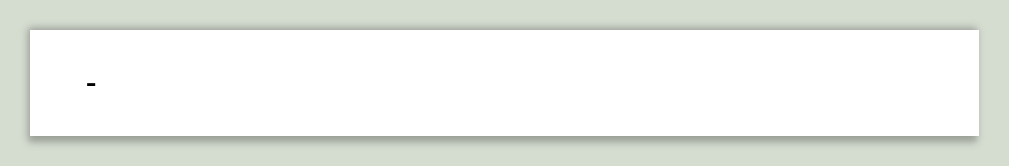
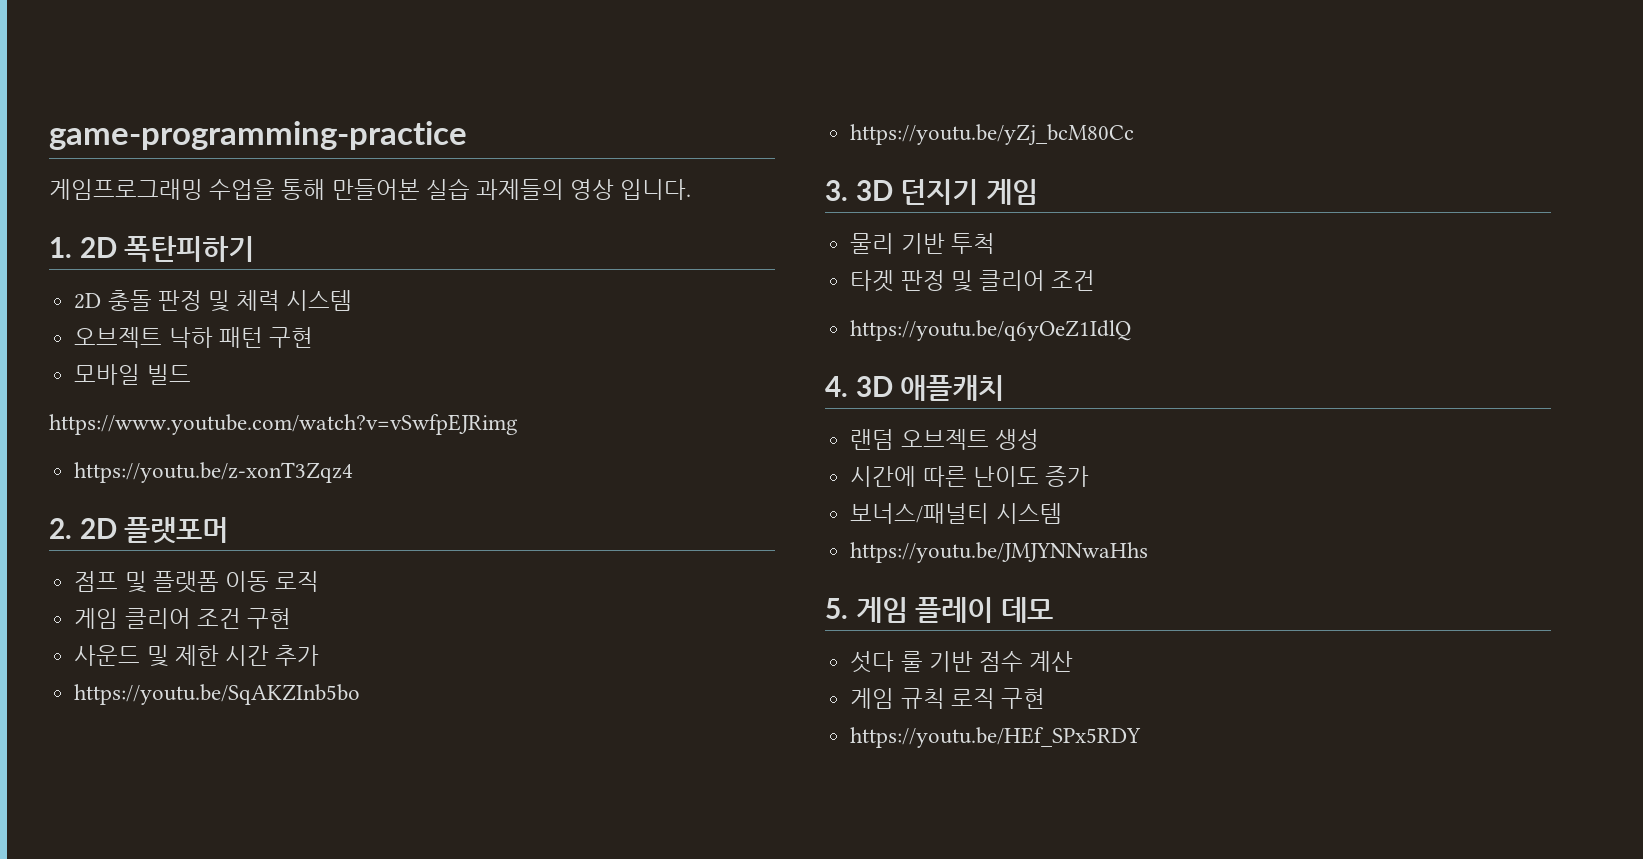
- -
+ game-programming-practice
+ 게임프로그래밍 수업을 통해 만들어본 실습 과제들의 영상 입니다.
+ 1. 2D 폭탄피하기
+ 2D 충돌 판정 및 체력 시스템
+ 오브젝트 낙하 패턴 구현
+ 모바일 빌드
+ https://www.youtube.com/watch?v=vSwfpEJRimg
+ https://youtu.be/z-xonT3Zqz4
+ 2. 2D 플랫포머
+ 점프 및 플랫폼 이동 로직
+ 게임 클리어 조건 구현
+ 사운드 및 제한 시간 추가
+ https://youtu.be/SqAKZInb5bo
+ https://youtu.be/yZj_bcM80Cc
+ 3. 3D 던지기 게임
+ 물리 기반 투척
+ 타겟 판정 및 클리어 조건
+ https://youtu.be/q6yOeZ1IdlQ
+ 4. 3D 애플캐치
+ 랜덤 오브젝트 생성
+ 시간에 따른 난이도 증가
+ 보너스/패널티 시스템
+ https://youtu.be/JMJYNNwaHhs
+ 5. 게임 플레이 데모
+ 섯다 룰 기반 점수 계산
+ 게임 규칙 로직 구현
+ https://youtu.be/HEf_SPx5RDY

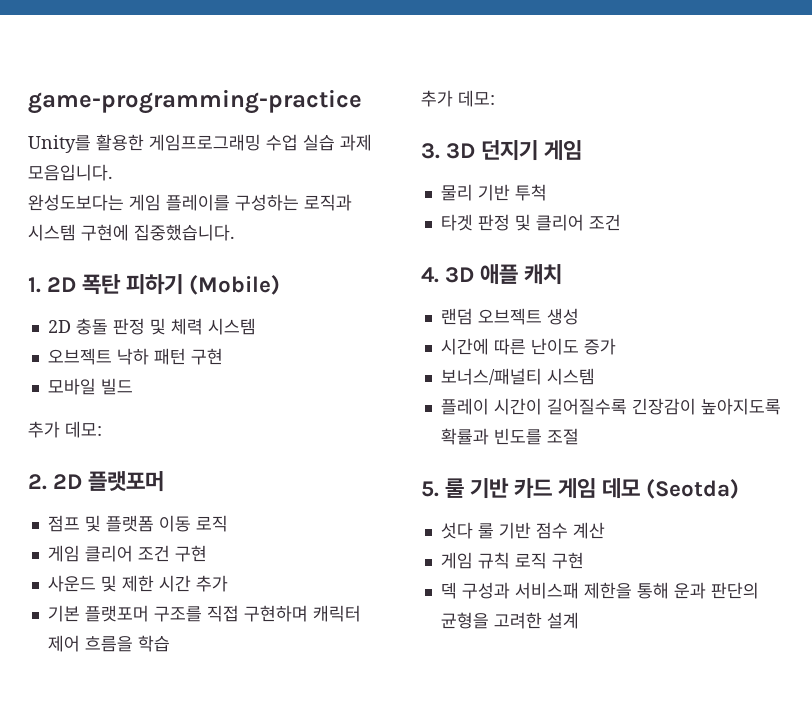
- 게임프로그래밍 수업을 통해 만들어본 실습 과제들의 영상 입니다.
+ Unity를 활용한 게임프로그래밍 수업 실습 과제 모음입니다.
+ 완성도보다는 게임 플레이를 구성하는 로직과 시스템 구현에 집중했습니다.
- 1. 2D 폭탄피하기
+ 1. 2D 폭탄 피하기 (Mobile)
  모바일 빌드
- https://www.youtube.com/watch?v=vSwfpEJRimg
- https://youtu.be/z-xonT3Zqz4
+ 추가 데모:
- https://youtu.be/SqAKZInb5bo
- https://youtu.be/yZj_bcM80Cc
+ 기본 플랫포머 구조를 직접 구현하며 캐릭터 제어 흐름을 학습
+ 추가 데모:
- https://youtu.be/q6yOeZ1IdlQ
- 4. 3D 애플캐치
+ 4. 3D 애플 캐치
- https://youtu.be/JMJYNNwaHhs
- 5. 게임 플레이 데모
+ 플레이 시간이 길어질수록 긴장감이 높아지도록 확률과 빈도를 조절
+ 5. 룰 기반 카드 게임 데모 (Seotda)
- https://youtu.be/HEf_SPx5RDY
+ 덱 구성과 서비스패 제한을 통해 운과 판단의 균형을 고려한 설계

